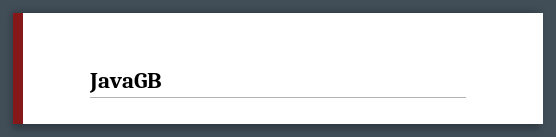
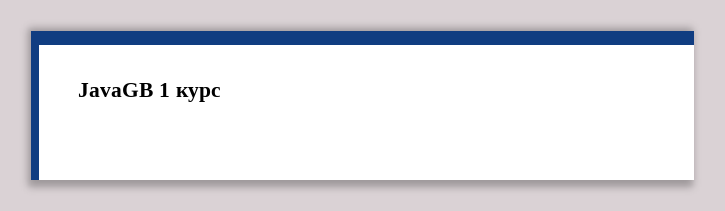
- JavaGB
+ JavaGB 1 курс

